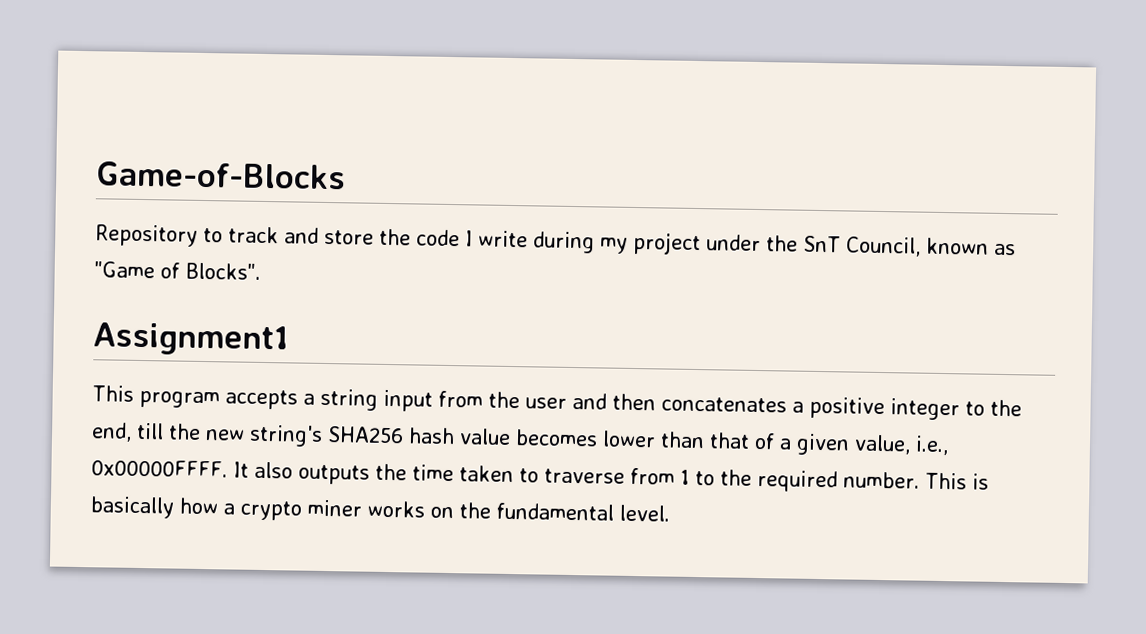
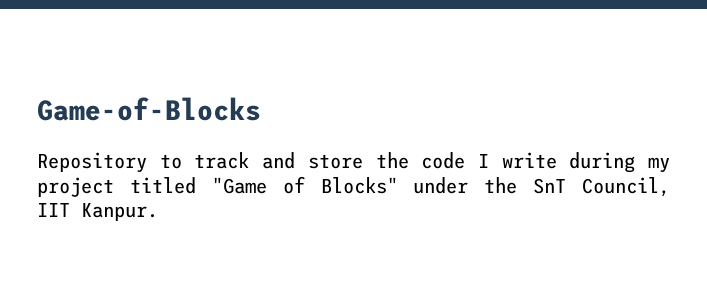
- Repository to track and store the code I write during my project under the SnT Council, known as "Game of Blocks".
- Assignment1
- This program accepts a string input from the user and then concatenates a positive integer to the end, till the new string's SHA256 hash value becomes lower than that of a given value, i.e., 0x00000FFFF. It also outputs the time taken to traverse from 1 to the required number. This is basically how a crypto miner works on the fundamental level.
+ Repository to track and store the code I write during my project titled "Game of Blocks" under the SnT Council, IIT Kanpur.

